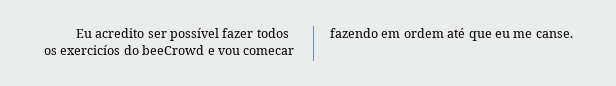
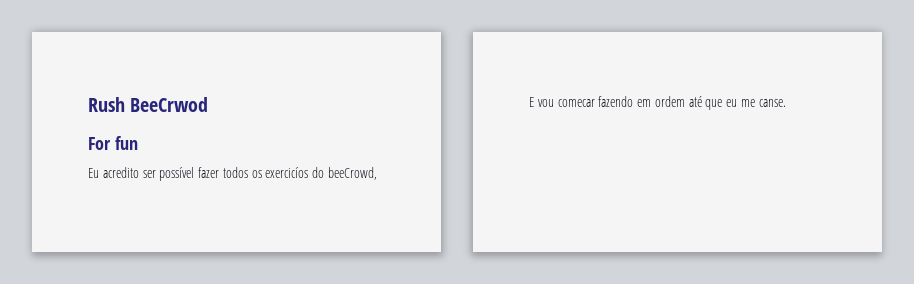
+ Rush BeeCrwod
+ For fun
- Eu acredito ser possível fazer todos os exercicíos do beeCrowd e vou comecar fazendo em ordem até que eu me canse.
+ Eu acredito ser possível fazer todos os exercicíos do beeCrowd, E vou comecar fazendo em ordem até que eu me canse.

